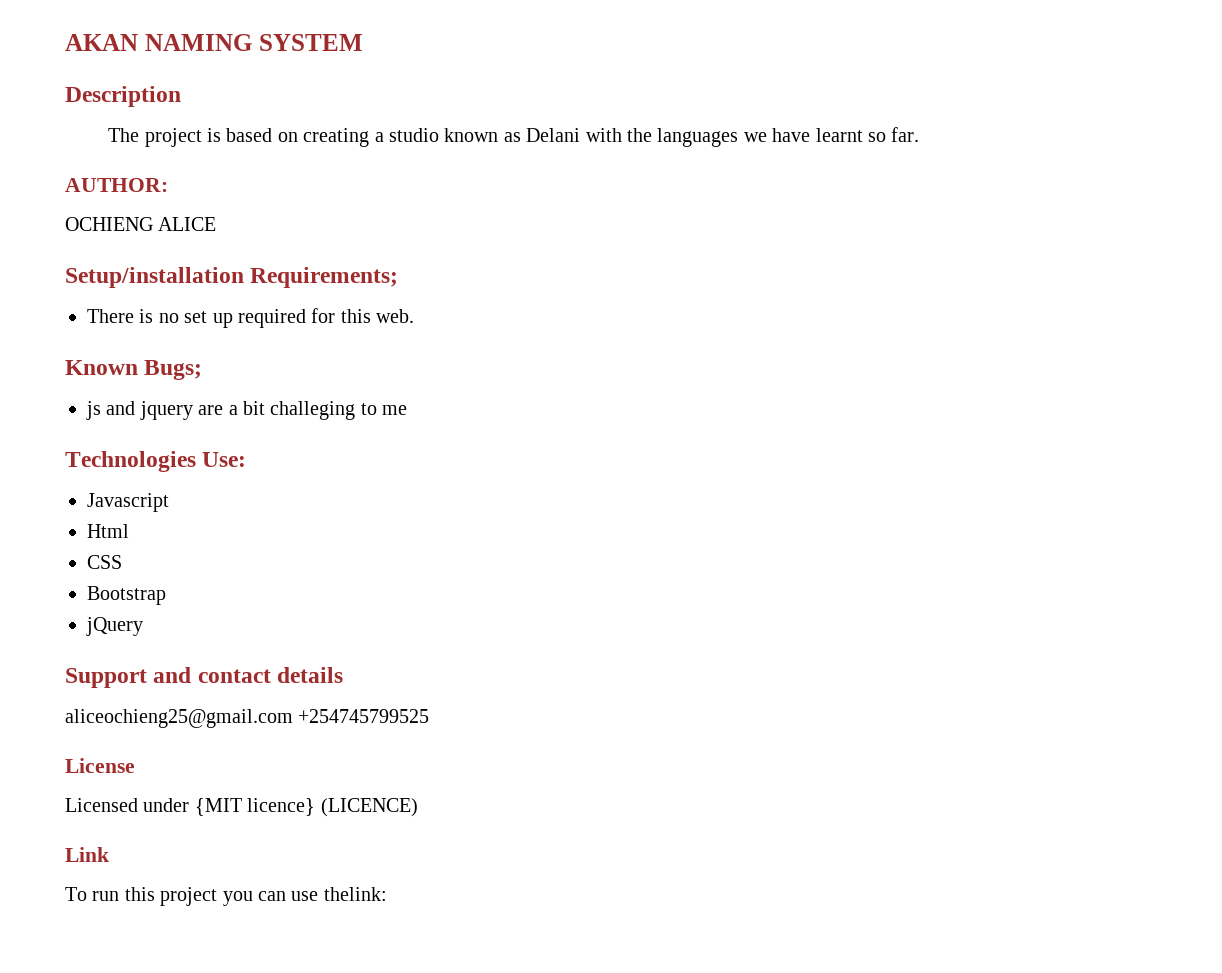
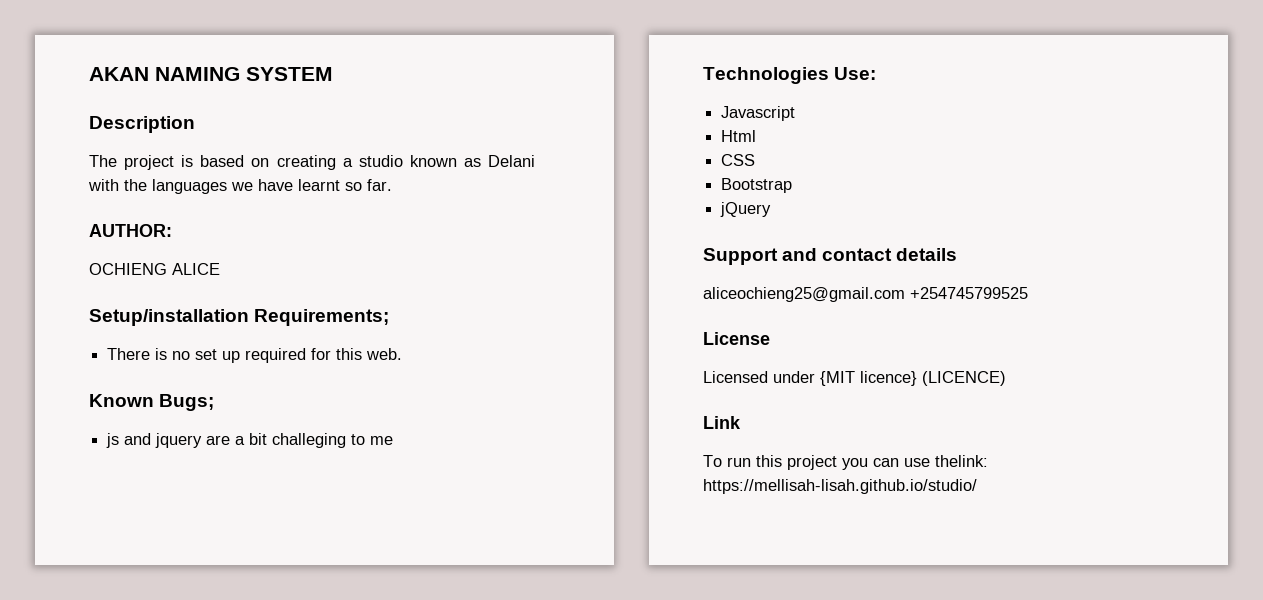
- To run this project you can use thelink:
+ To run this project you can use thelink: https://mellisah-lisah.github.io/studio/

